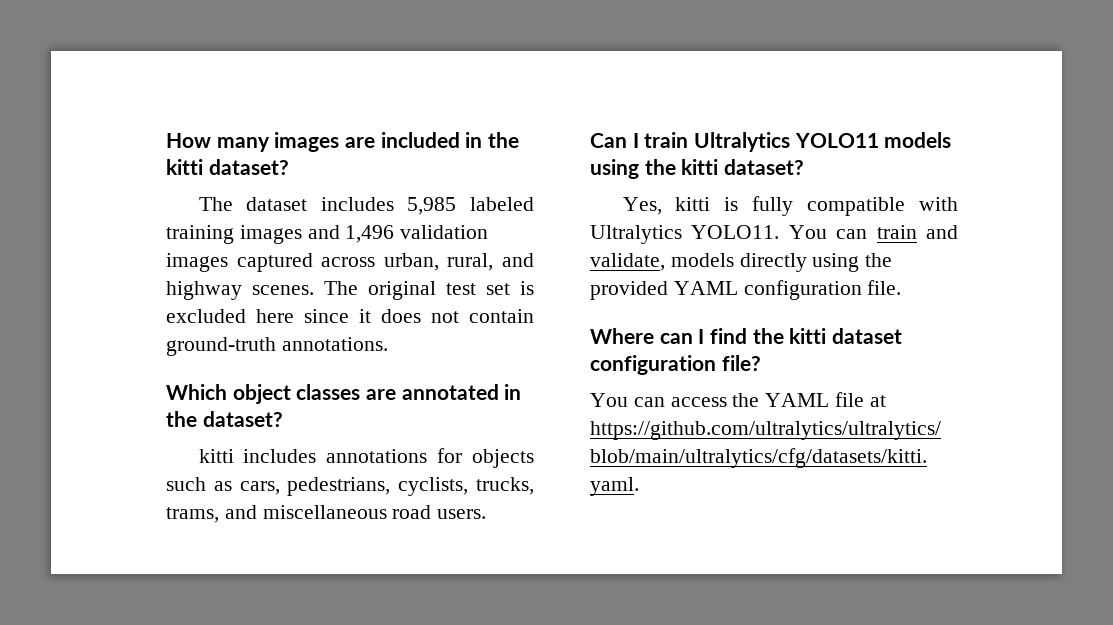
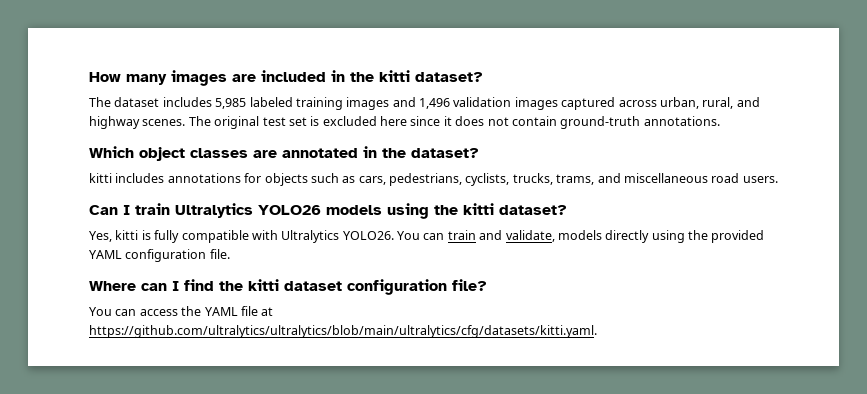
- Can I train Ultralytics YOLO11 models using the kitti dataset?
+ Can I train Ultralytics YOLO26 models using the kitti dataset?
- Yes, kitti is fully compatible with Ultralytics YOLO11.
+ Yes, kitti is fully compatible with Ultralytics YOLO26.

